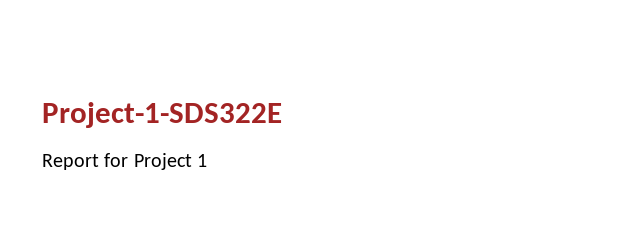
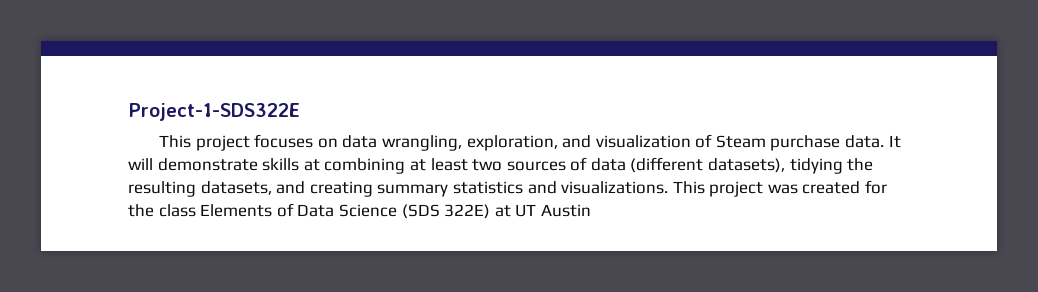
- Report for Project 1
+ This project focuses on data wrangling, exploration, and visualization of Steam purchase data. It will demonstrate skills at combining at least two sources of data (different datasets), tidying the resulting datasets, and creating summary statistics and visualizations. This project was created for the class Elements of Data Science (SDS 322E) at UT Austin

